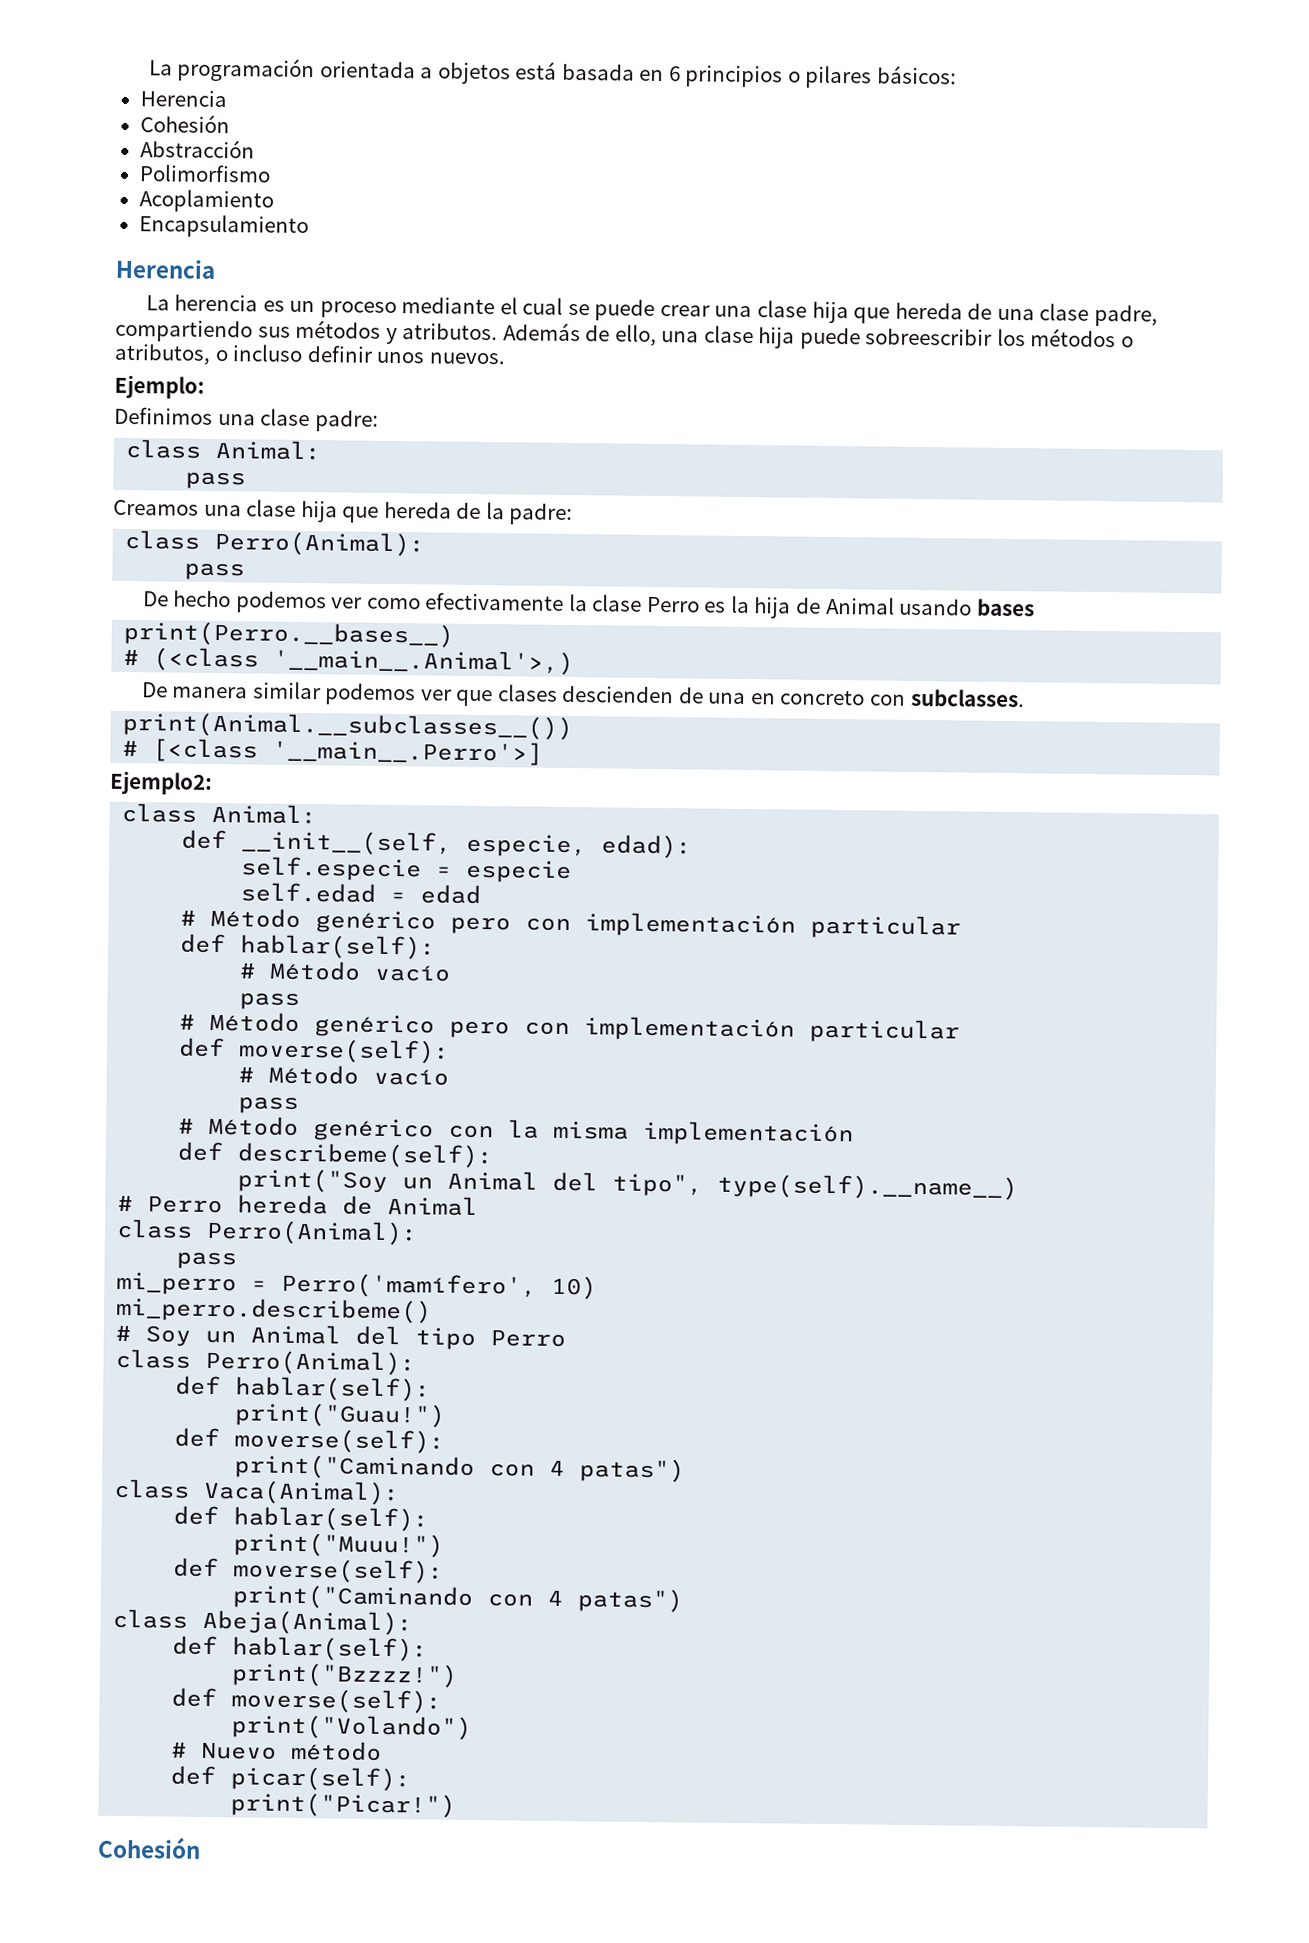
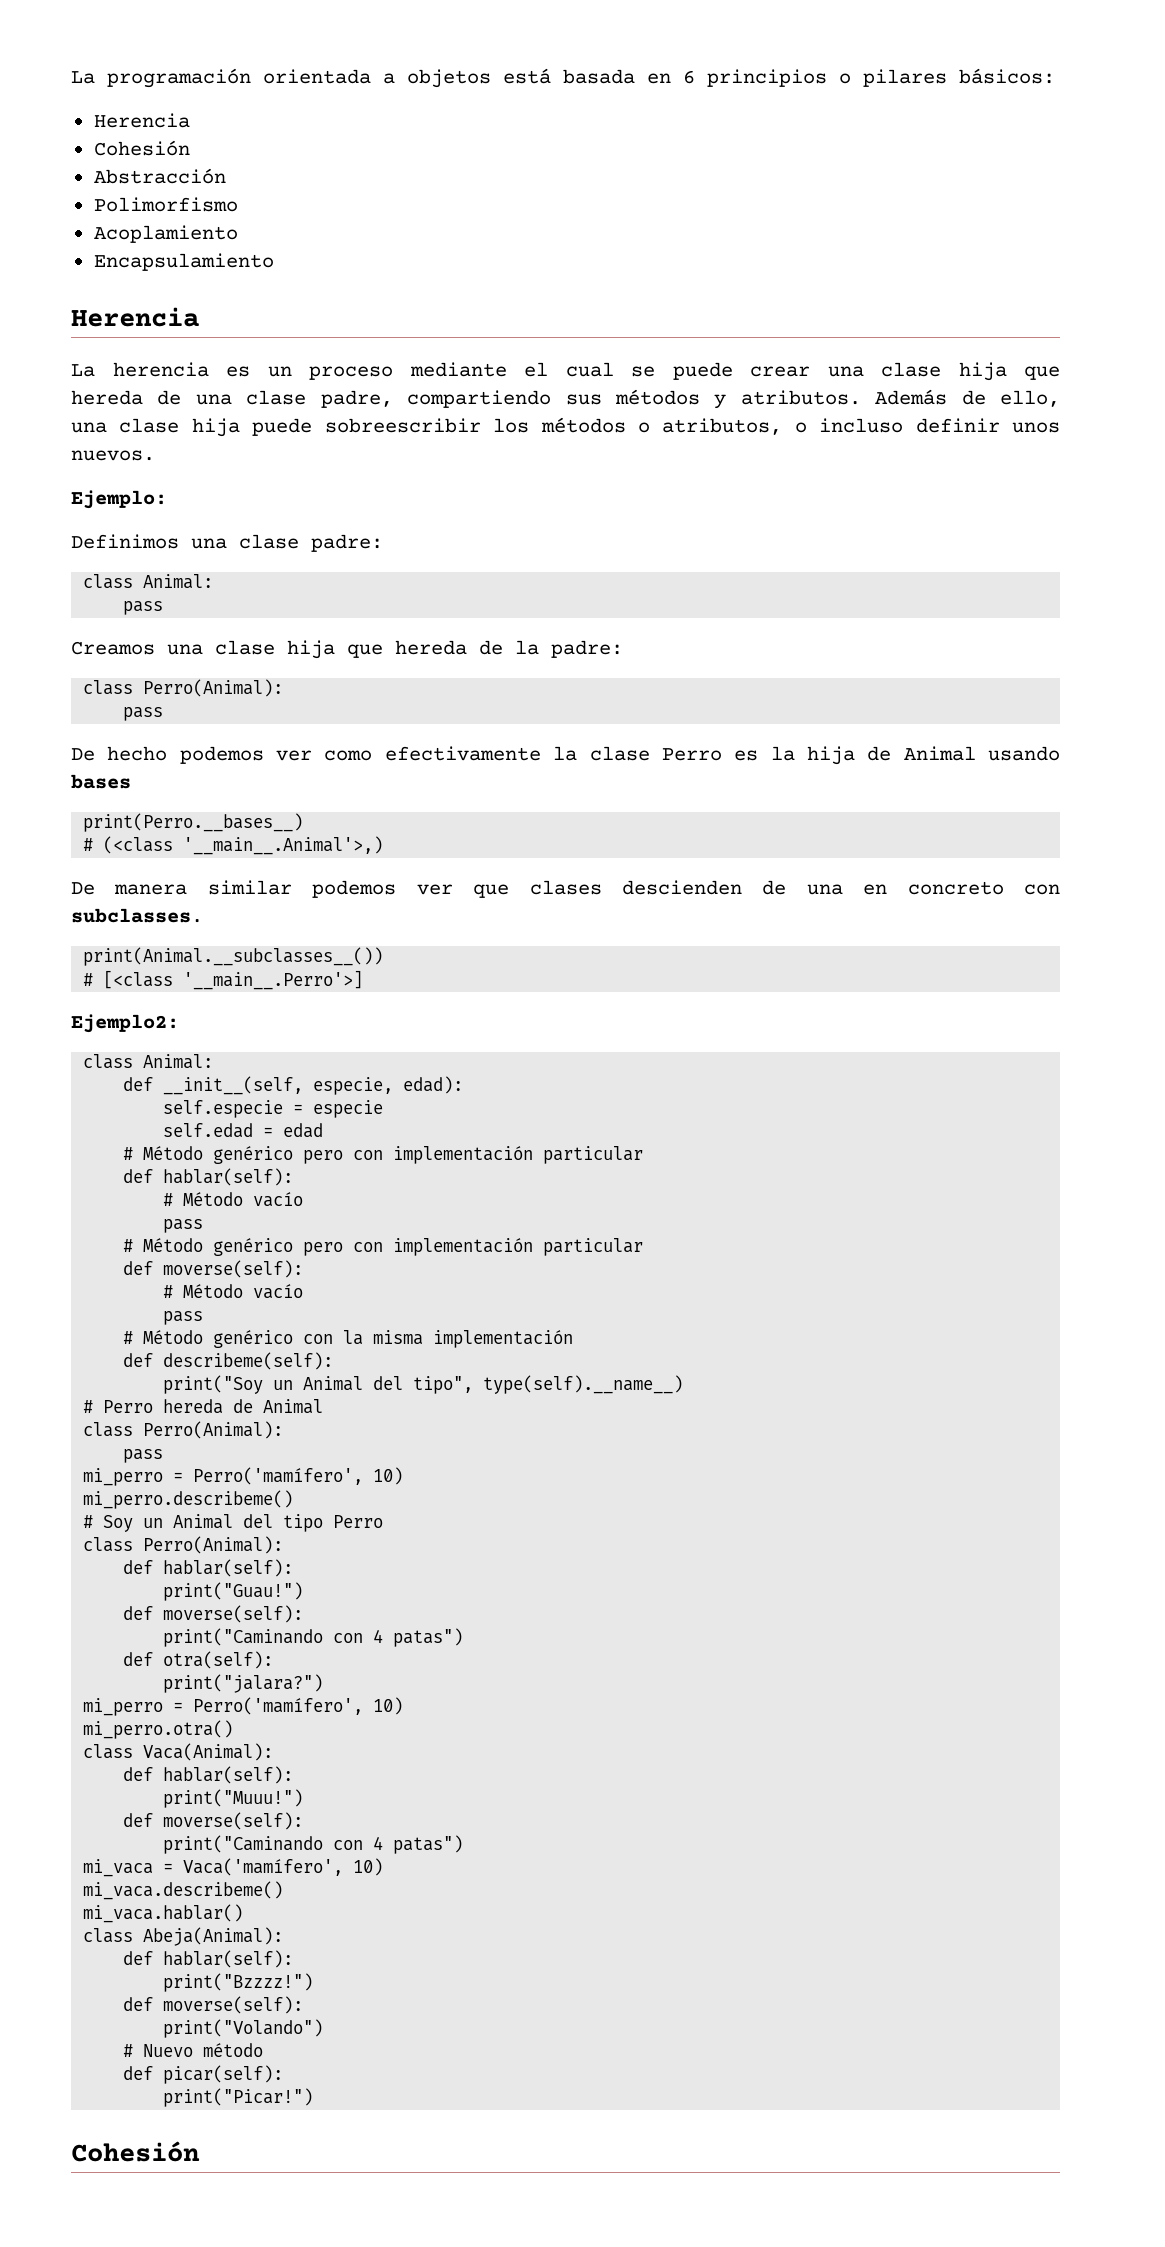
+ def otra(self):
+ print("jalara?")
+ mi_perro = Perro('mamífero', 10)
+ mi_perro.otra()
+ mi_vaca = Vaca('mamífero', 10)
+ mi_vaca.describeme()
+ mi_vaca.hablar()

